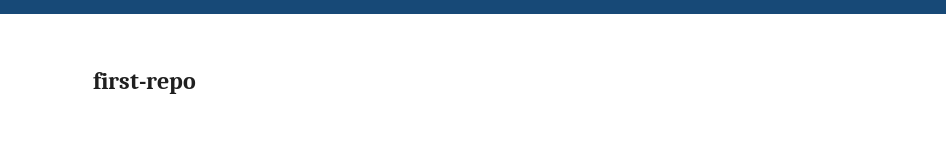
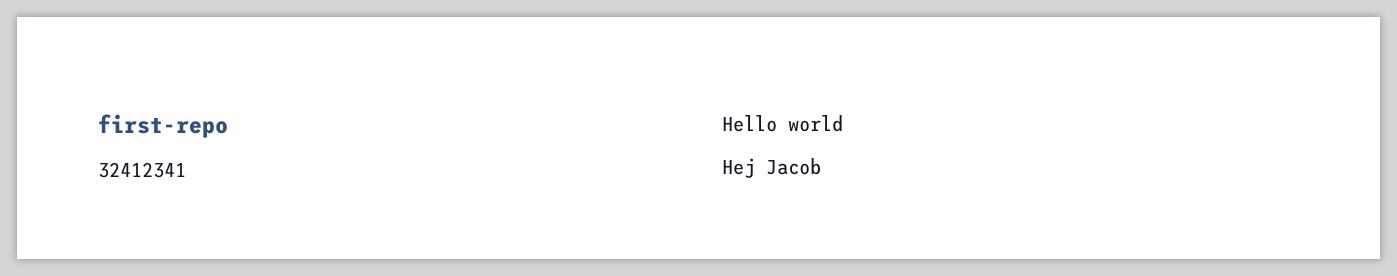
+ 32412341
+ Hello world
+ Hej Jacob

